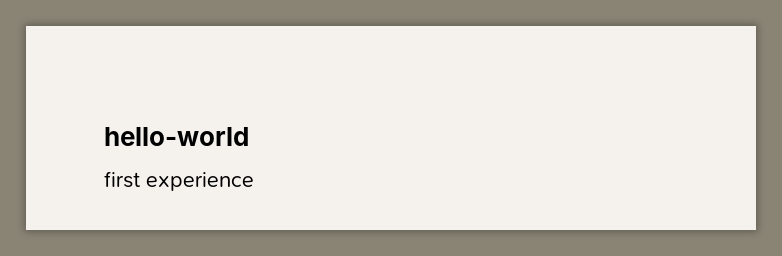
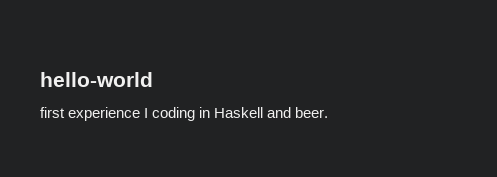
- first experience
+ first experience I coding in Haskell and beer.

